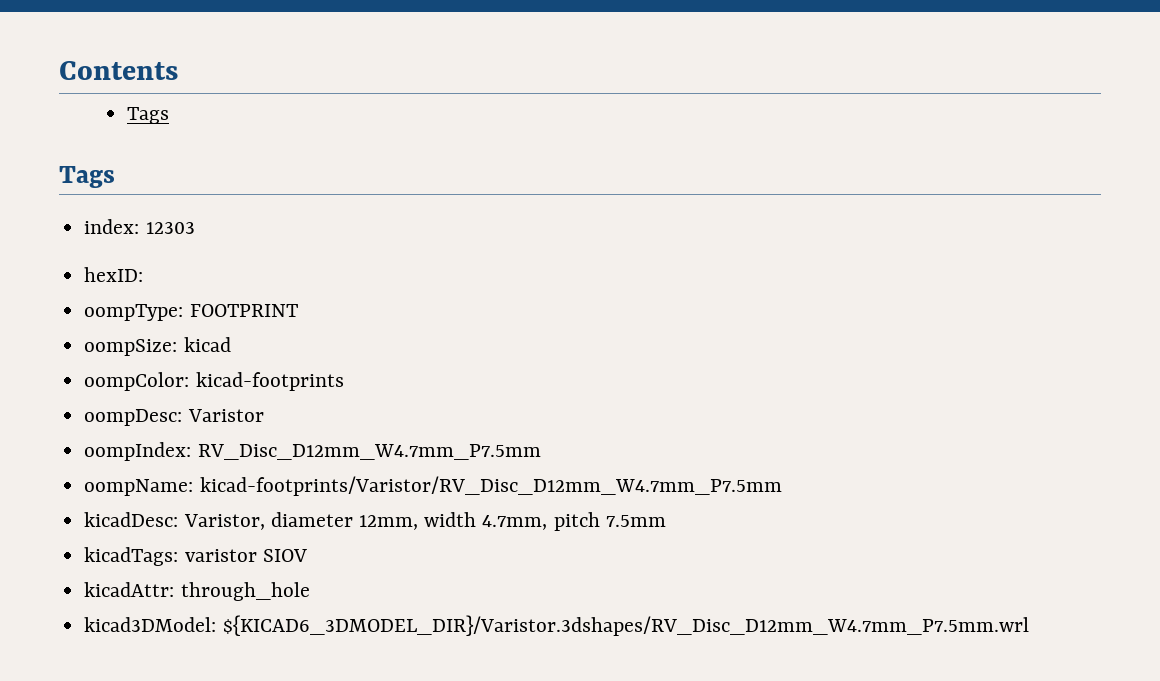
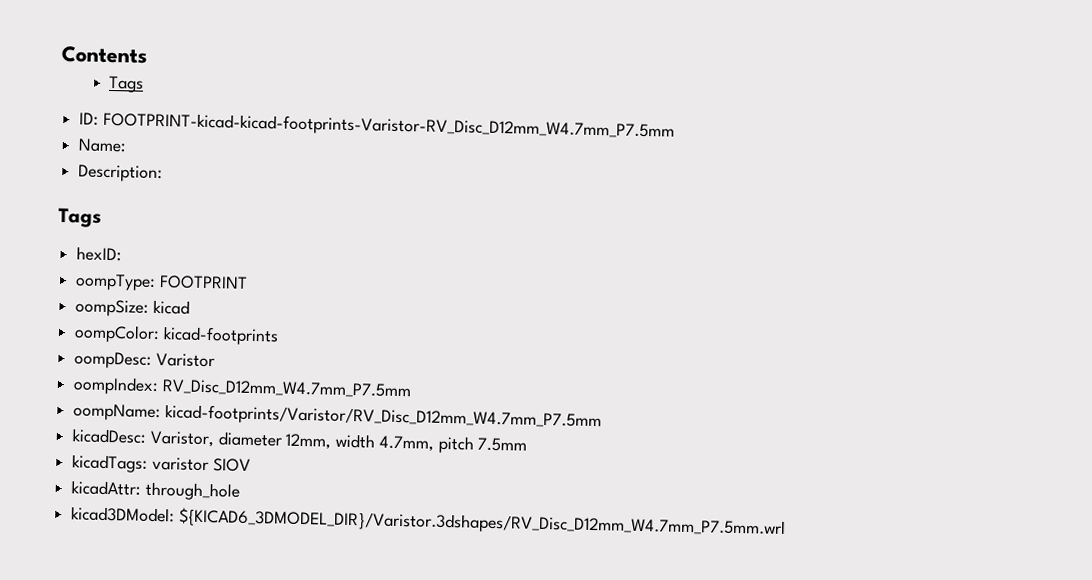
  Contents
  Tags
+ ID: FOOTPRINT-kicad-kicad-footprints-Varistor-RV_Disc_D12mm_W4.7mm_P7.5mm
+ Name:
+ Description:
  Tags
- index: 12303

